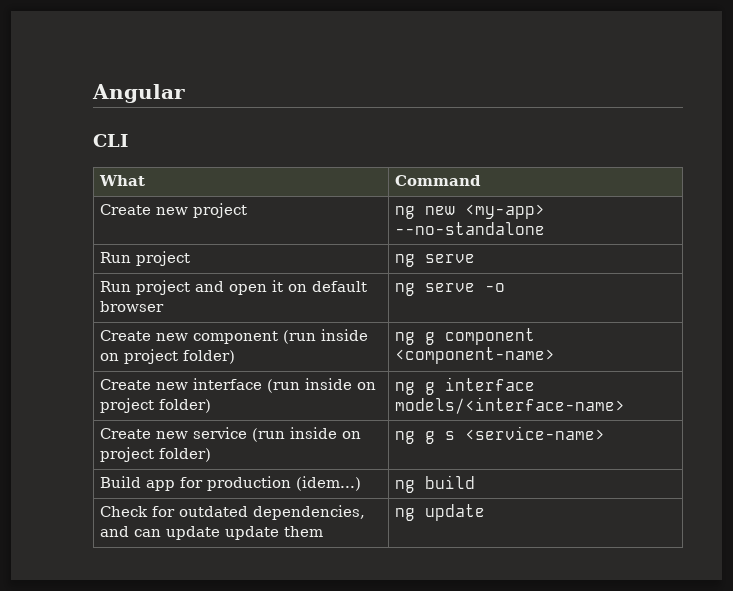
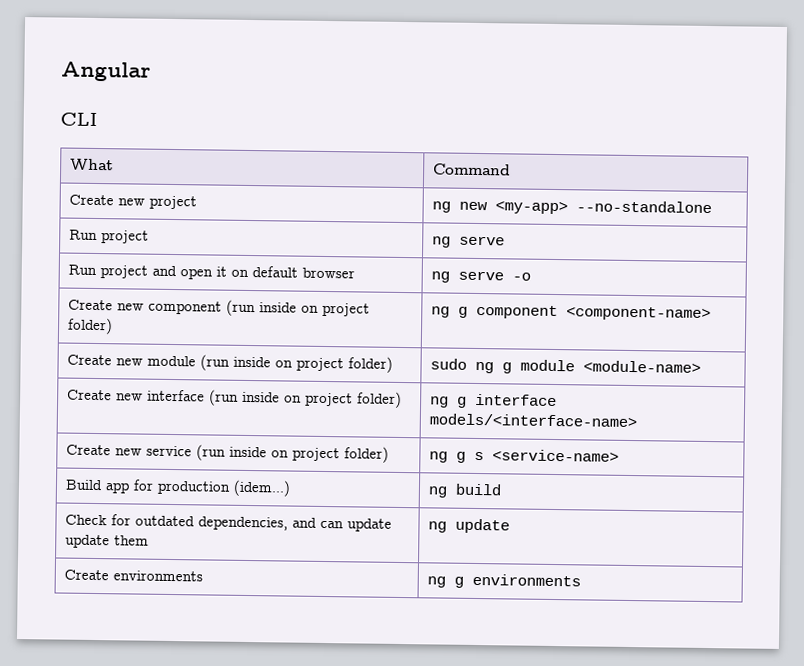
+ Create new module (run inside on project folder) | sudo ng g module <module-name>
+ Create environments | ng g environments

